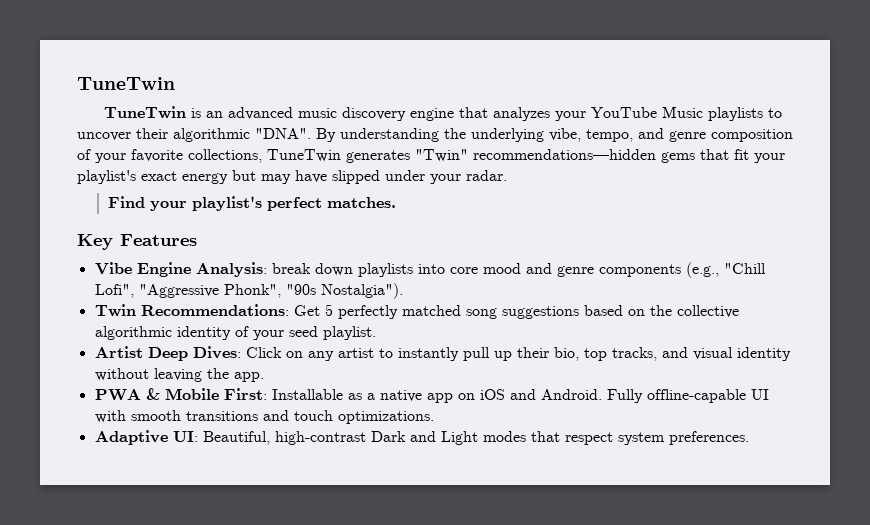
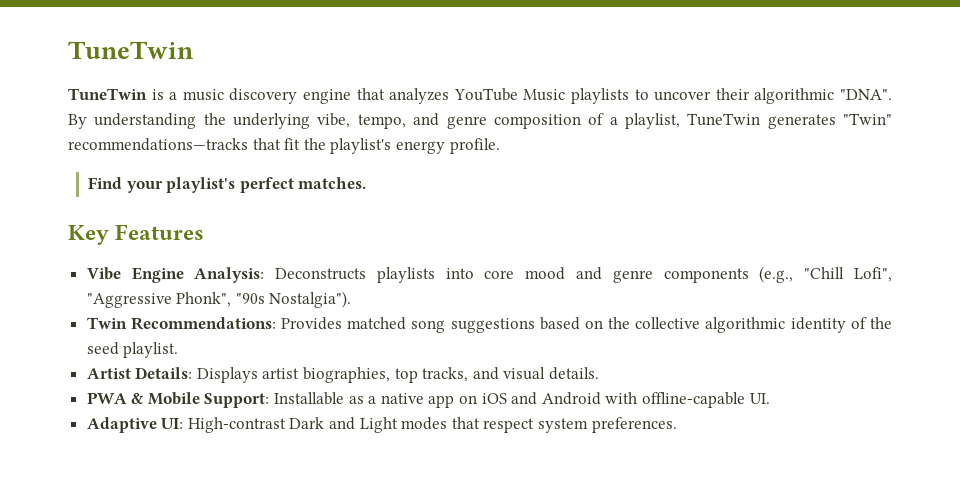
- TuneTwin is an advanced music discovery engine that analyzes your YouTube Music playlists to uncover their algorithmic "DNA".
+ TuneTwin is a music discovery engine that analyzes YouTube Music playlists to uncover their algorithmic "DNA".
- By understanding the underlying vibe, tempo, and genre composition of your favorite collections, TuneTwin generates "Twin" recommendations—hidden gems that fit your playlist's exact energy but may have slipped under your radar.
+ By understanding the underlying vibe, tempo, and genre composition of a playlist, TuneTwin generates "Twin" recommendations—tracks that fit the playlist's energy profile.
- Vibe Engine Analysis: break down playlists into core mood and genre components (e.g., "Chill Lofi", "Aggressive Phonk", "90s Nostalgia").
+ Vibe Engine Analysis: Deconstructs playlists into core mood and genre components (e.g., "Chill Lofi", "Aggressive Phonk", "90s Nostalgia").
- Twin Recommendations: Get 5 perfectly matched song suggestions based on the collective algorithmic identity of your seed playlist.
+ Twin Recommendations: Provides matched song suggestions based on the collective algorithmic identity of the seed playlist.
- Artist Deep Dives: Click on any artist to instantly pull up their bio, top tracks, and visual identity without leaving the app.
+ Artist Details: Displays artist biographies, top tracks, and visual details.
- PWA & Mobile First: Installable as a native app on iOS and Android. Fully offline-capable UI with smooth transitions and touch optimizations.
+ PWA & Mobile Support: Installable as a native app on iOS and Android with offline-capable UI.
- Adaptive UI: Beautiful, high-contrast Dark and Light modes that respect system preferences.
+ Adaptive UI: High-contrast Dark and Light modes that respect system preferences.

